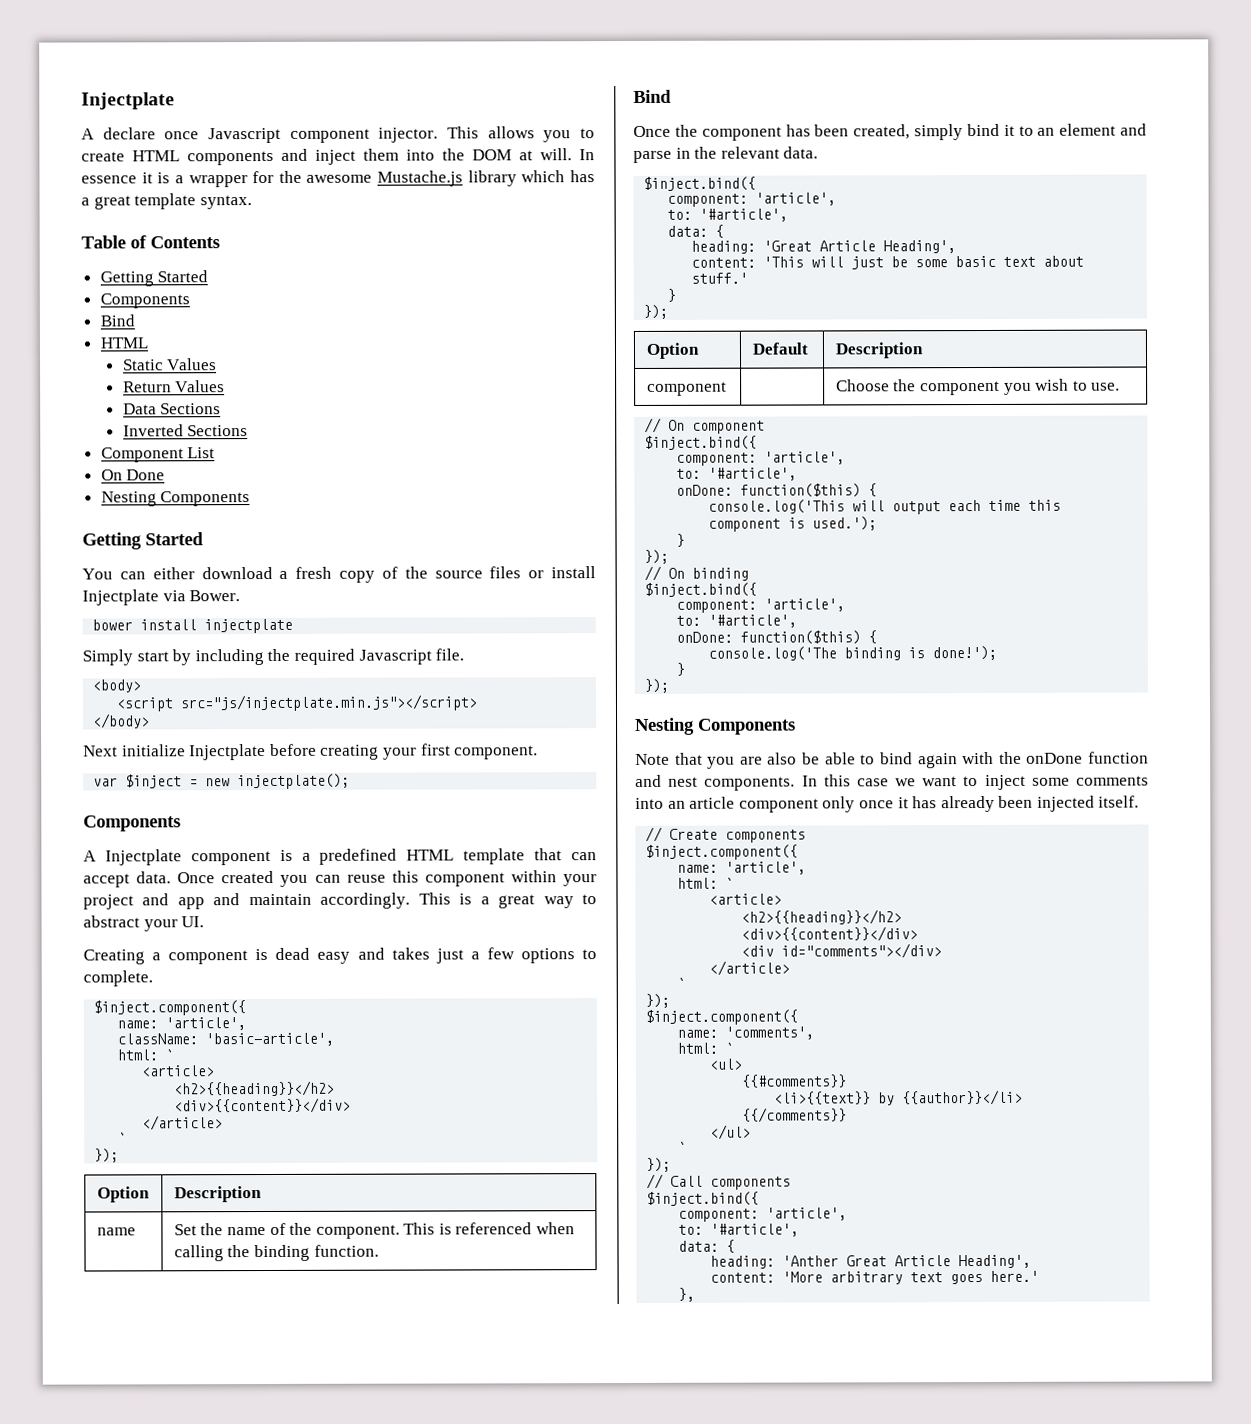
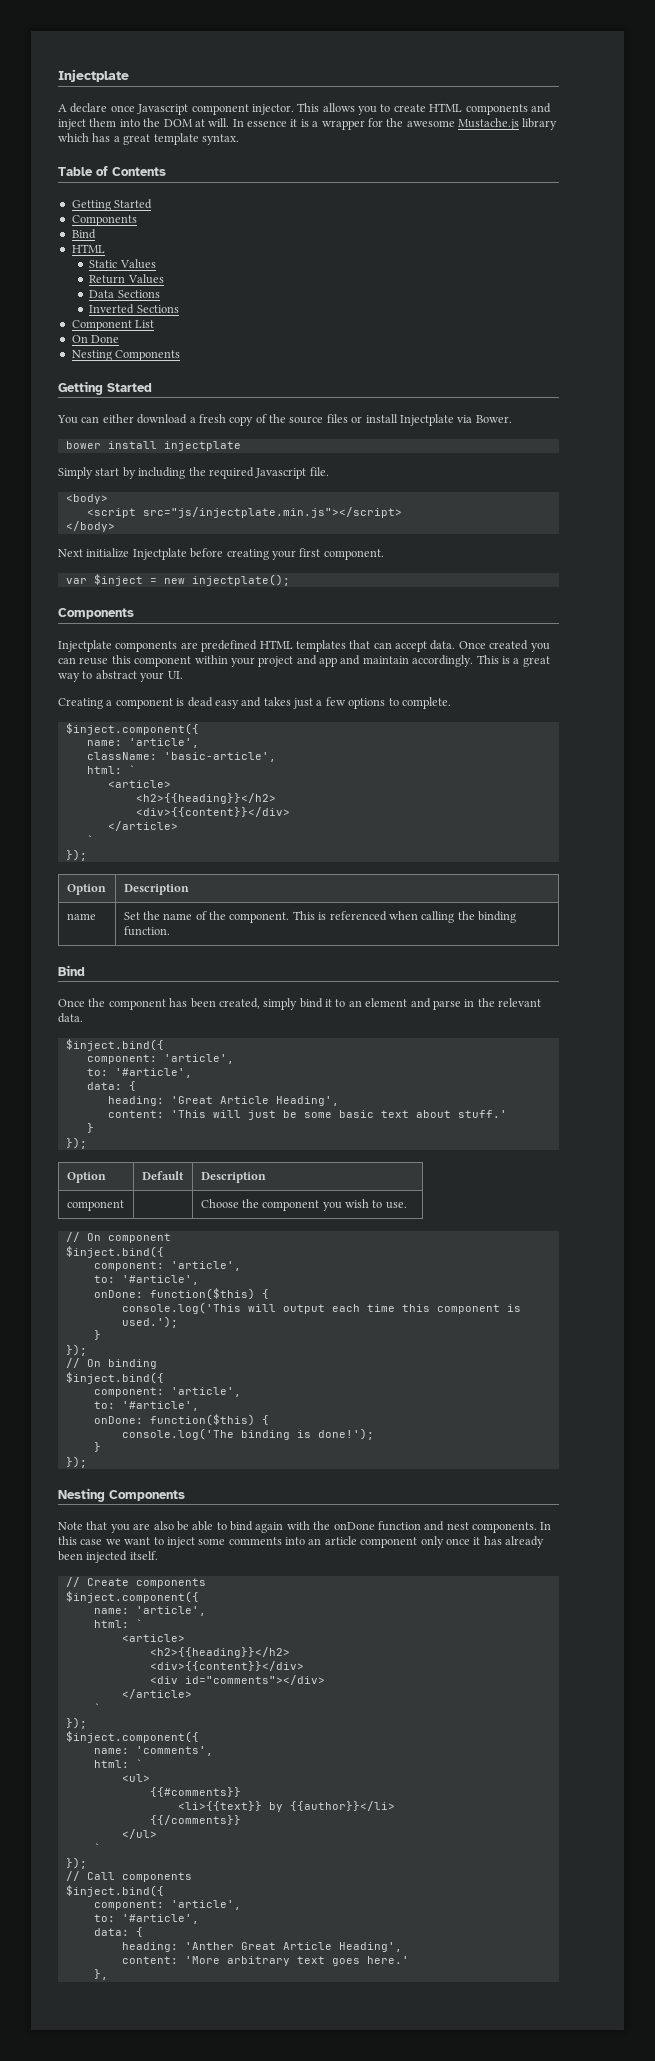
- A Injectplate component is a predefined HTML template that can accept data.
+ Injectplate components are predefined HTML templates that can accept data.

